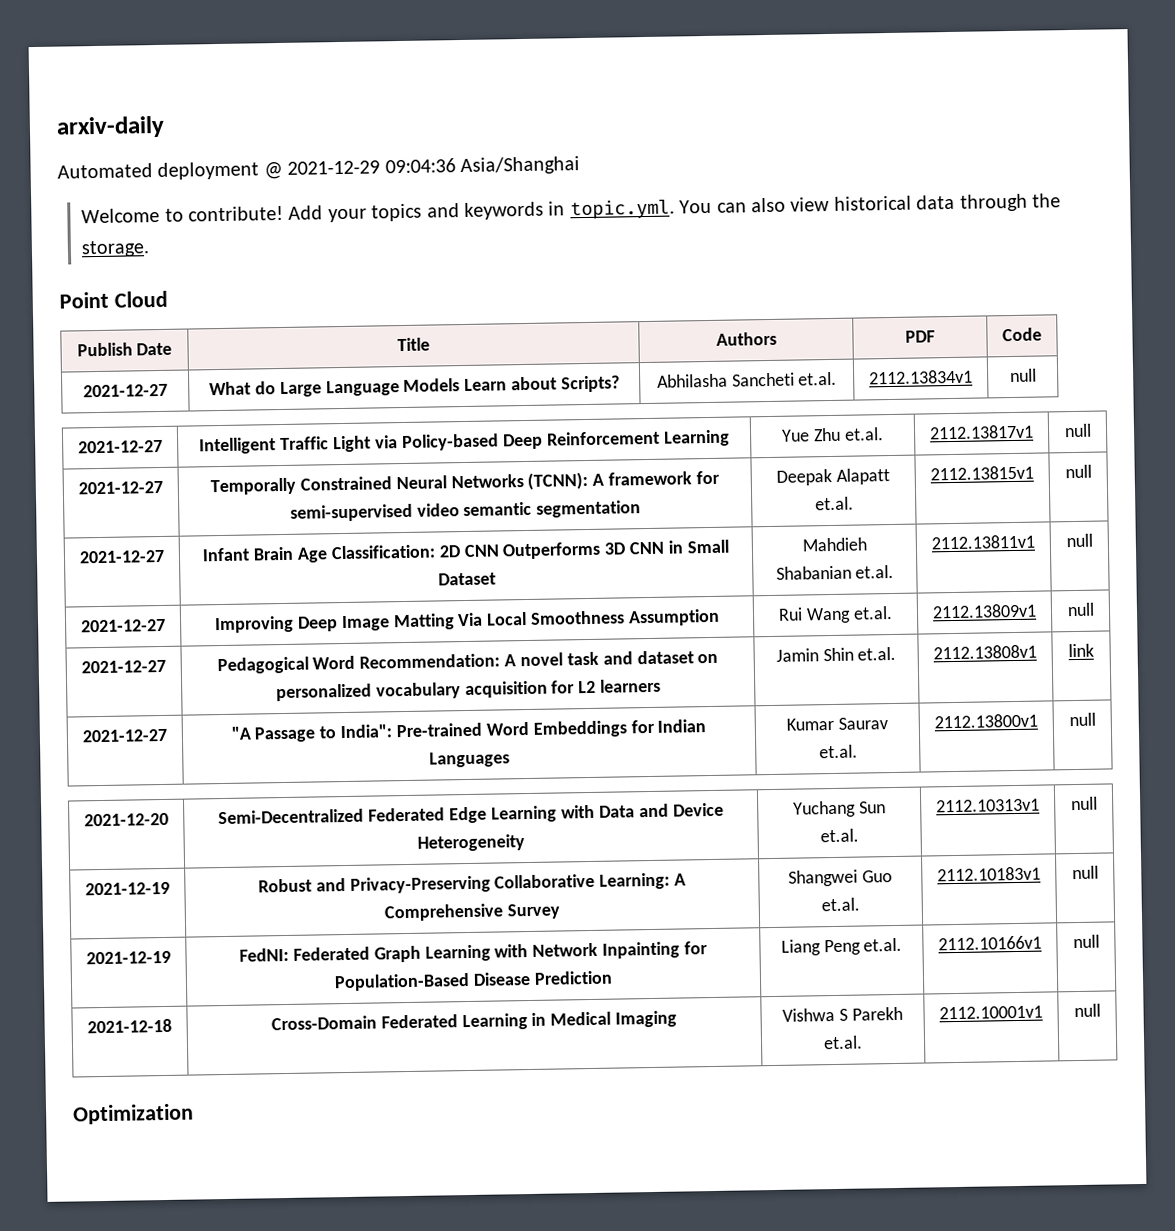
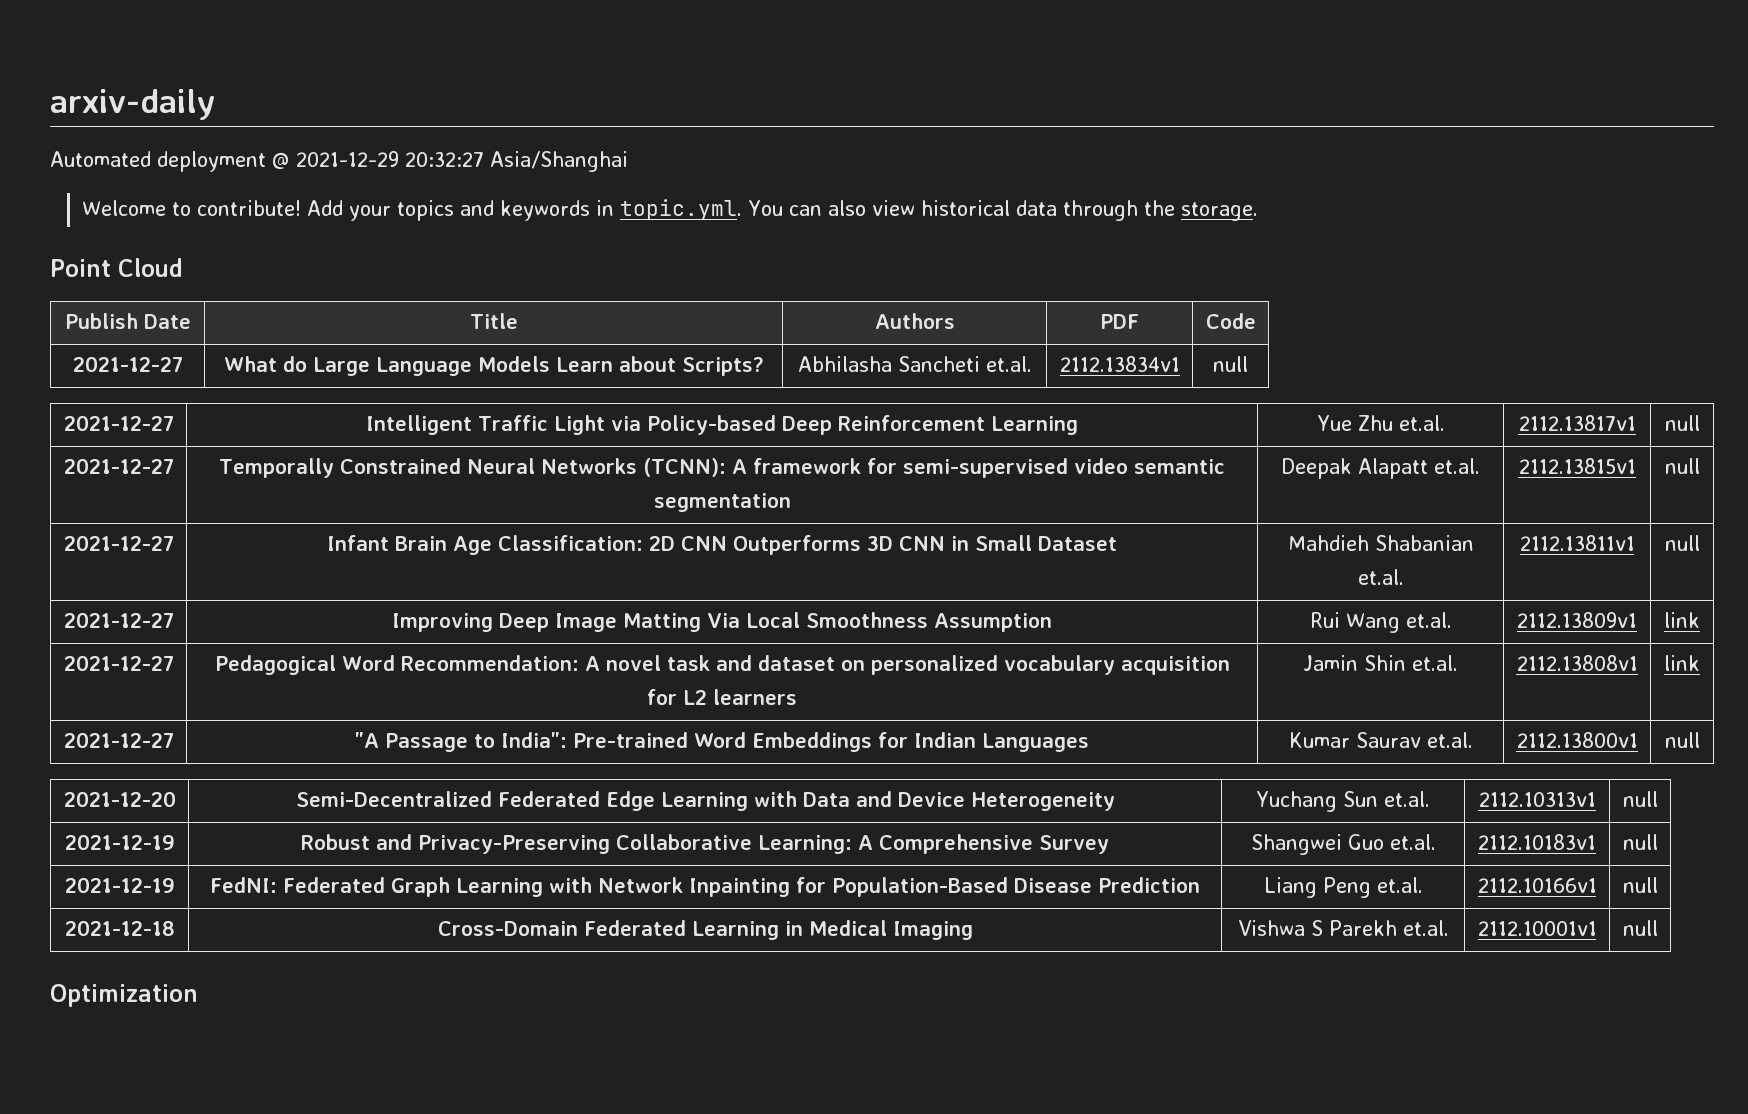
- Automated deployment @ 2021-12-29 09:04:36 Asia/Shanghai
+ Automated deployment @ 2021-12-29 20:32:27 Asia/Shanghai
- 2021-12-27 | Improving Deep Image Matting Via Local Smoothness Assumption | Rui Wang et.al. | 2112.13809v1 | null
+ 2021-12-27 | Improving Deep Image Matting Via Local Smoothness Assumption | Rui Wang et.al. | 2112.13809v1 | link

